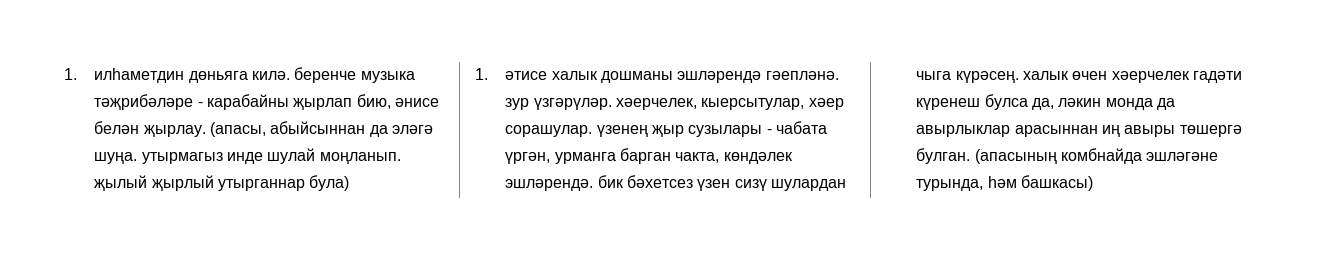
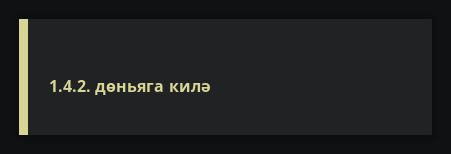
- 1. илһаметдин дөньяга килә. беренче музыка тәҗрибәләре - карабайны җырлап бию, әнисе белән җырлау. (апасы, абыйсыннан да эләгә шуңа. утырмагыз инде шулай моңланып. җылый җырлый утырганнар була)
- 1. әтисе халык дошманы эшләрендә гәепләнә. зур үзгәрүләр. хәерчелек, кыерсытулар, хәер сорашулар. үзенең җыр сузылары - чабата үргән, урманга барган чакта, көндәлек эшләрендә. бик бәхетсез үзен сизү шулардан чыга күрәсең. халык өчен хәерчелек гадәти күренеш булса да, ләкин монда да авырлыклар арасыннан иң авыры төшергә булган. (апасының комбнайда эшләгәне турында, һәм башкасы)
+ 1.4.2. дөньяга килә

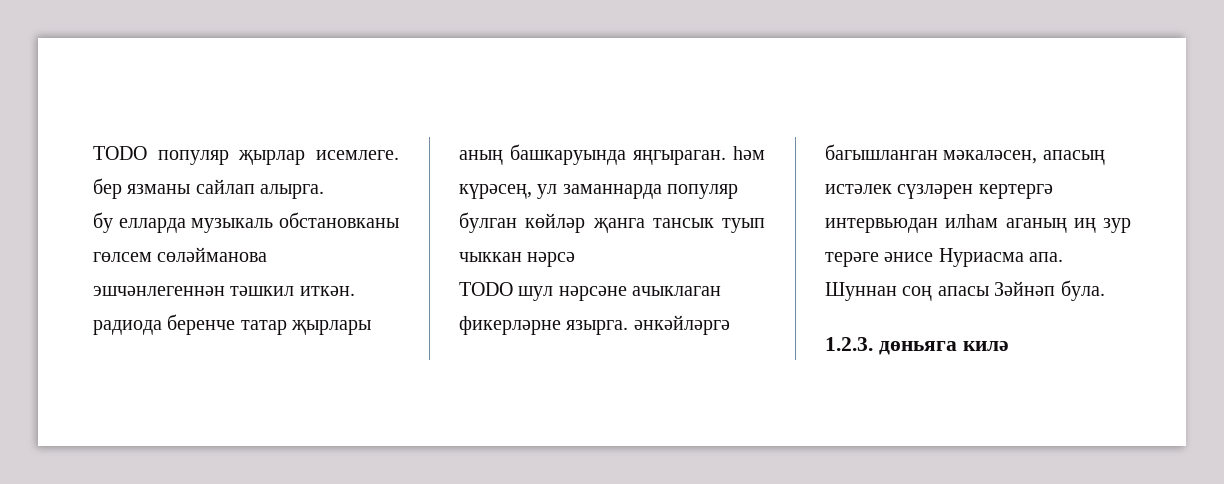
- 1.4.2. дөньяга килә
+ TODO популяр җырлар исемлеге. бер язманы сайлап алырга.
+ бу елларда музыкаль обстановканы гөлсем сөләйманова эшчәнлегеннән тәшкил иткән. радиода беренче татар җырлары аның башкаруында яңгыраган. һәм күрәсең, ул заманнарда популяр булган көйләр җанга тансык туып чыккан нәрсә
+ TODO шул нәрсәне ачыклаган фикерләрне язырга. әнкәйләргә багышланган мәкаләсен, апасың истәлек сүзләрен кертергә интервьюдан илһам аганың иң зур терәге әнисе Нуриасма апа. Шуннан соң апасы Зәйнәп була.
+ 1.2.3. дөньяга килә

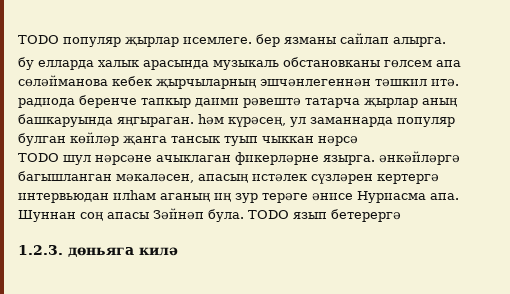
- бу елларда музыкаль обстановканы гөлсем сөләйманова эшчәнлегеннән тәшкил иткән. радиода беренче татар җырлары аның башкаруында яңгыраган. һәм күрәсең, ул заманнарда популяр булган көйләр җанга тансык туып чыккан нәрсә
+ бу елларда халык арасында музыкаль обстановканы гөлсем апа сөләйманова кебек җырчыларның эшчәнлегеннән тәшкил итә. радиода беренче тапкыр даими рәвештә татарча җырлар аның башкаруында яңгыраган. һәм күрәсең, ул заманнарда популяр булган көйләр җанга тансык туып чыккан нәрсә
+ TODO язып бетерергә

